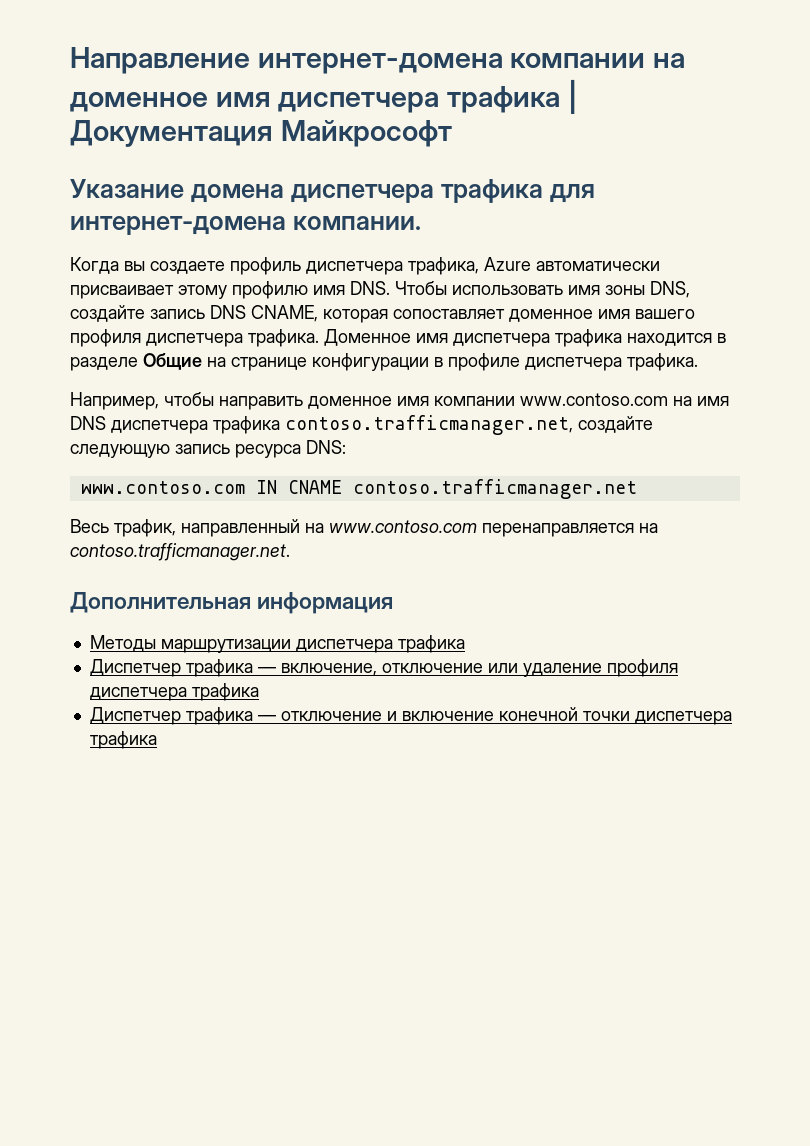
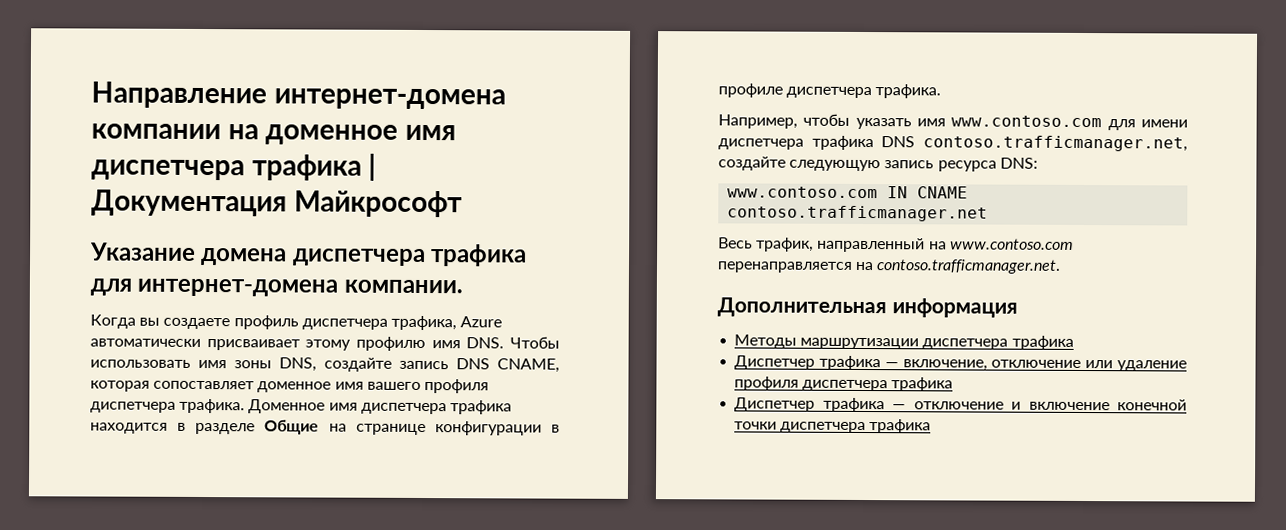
- Например, чтобы направить доменное имя компании www.contoso.com на имя DNS диспетчера трафика contoso.trafficmanager.net, создайте следующую запись ресурса DNS:
+ Например, чтобы указать имя www.contoso.com для имени диспетчера трафика DNS contoso.trafficmanager.net, создайте следующую запись ресурса DNS:

